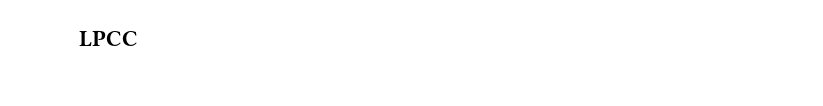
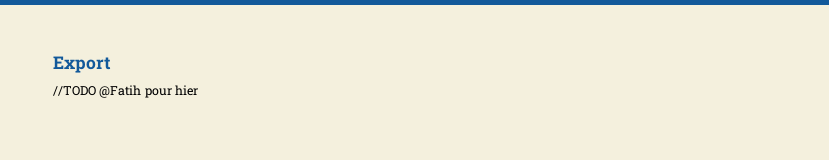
- LPCC
+ Export
+ //TODO @Fatih pour hier

